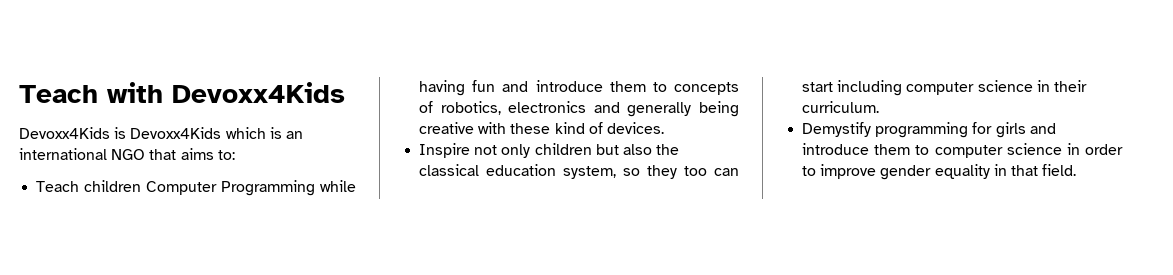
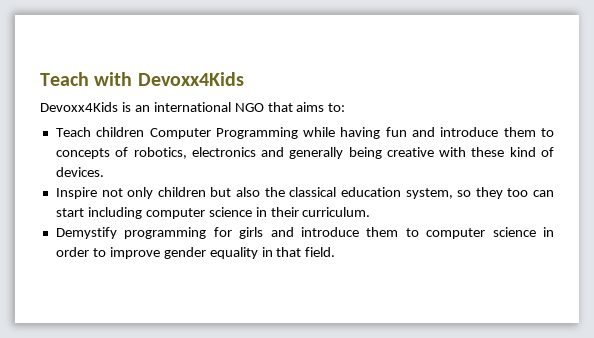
- Devoxx4Kids is Devoxx4Kids which is an international NGO that aims to:
+ Devoxx4Kids is an international NGO that aims to:

